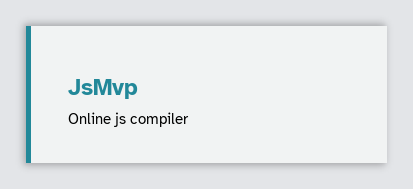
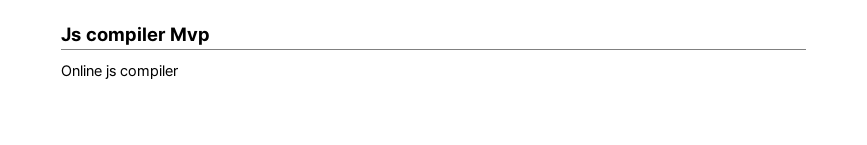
- JsMvp
+ Js compiler Mvp

